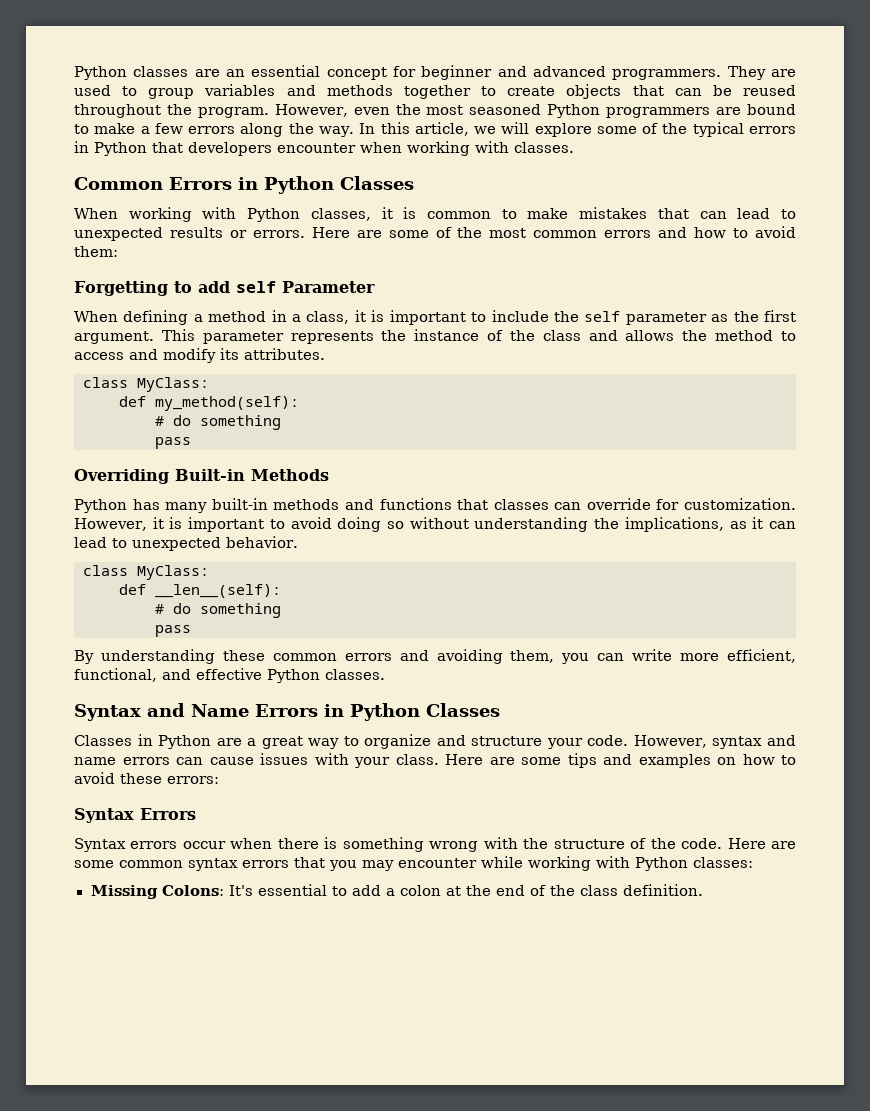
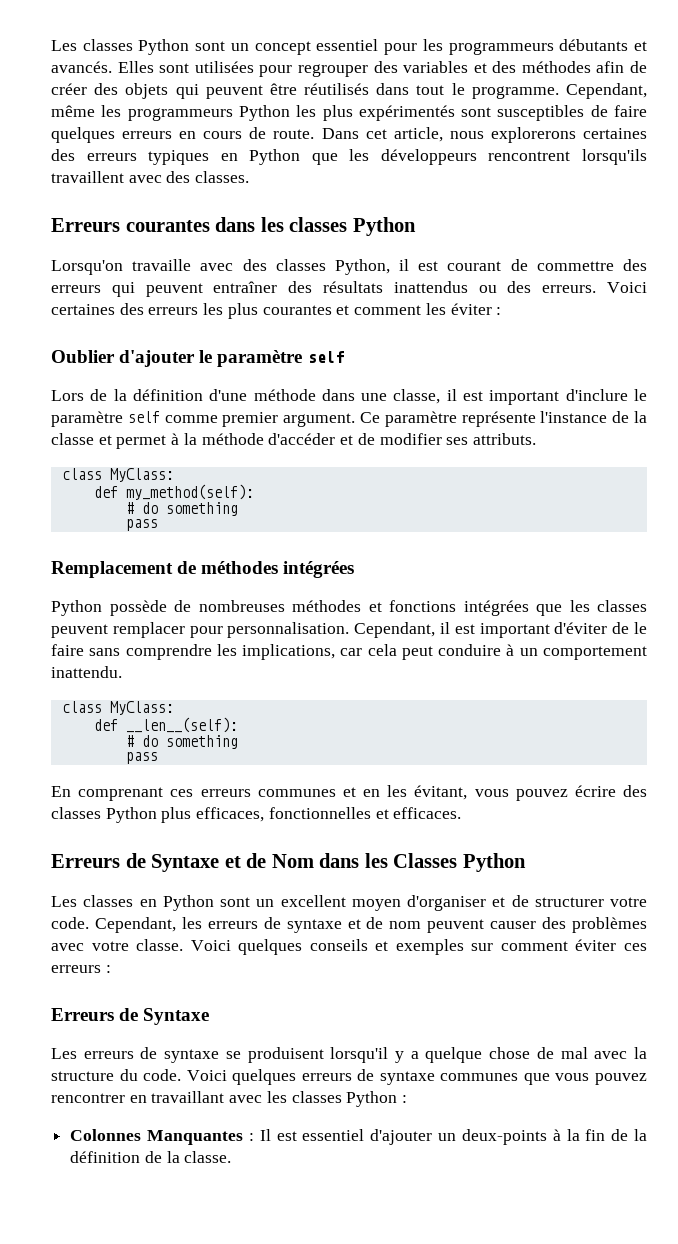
- Python classes are an essential concept for beginner and advanced programmers. They are used to group variables and methods together to create objects that can be reused throughout the program. However, even the most seasoned Python programmers are bound to make a few errors along the way. In this article, we will explore some of the typical errors in Python that developers encounter when working with classes.
- Common Errors in Python Classes
- When working with Python classes, it is common to make mistakes that can lead to unexpected results or errors. Here are some of the most common errors and how to avoid them:
- Forgetting to add self Parameter
- When defining a method in a class, it is important to include the self parameter as the first argument. This parameter represents the instance of the class and allows the method to access and modify its attributes.
+ Les classes Python sont un concept essentiel pour les programmeurs débutants et avancés. Elles sont utilisées pour regrouper des variables et des méthodes afin de créer des objets qui peuvent être réutilisés dans tout le programme. Cependant, même les programmeurs Python les plus expérimentés sont susceptibles de faire quelques erreurs en cours de route. Dans cet article, nous explorerons certaines des erreurs typiques en Python que les développeurs rencontrent lorsqu'ils travaillent avec des classes.
+ Erreurs courantes dans les classes Python
+ Lorsqu'on travaille avec des classes Python, il est courant de commettre des erreurs qui peuvent entraîner des résultats inattendus ou des erreurs. Voici certaines des erreurs les plus courantes et comment les éviter :
+ Oublier d'ajouter le paramètre self
+ Lors de la définition d'une méthode dans une classe, il est important d'inclure le paramètre self comme premier argument. Ce paramètre représente l'instance de la classe et permet à la méthode d'accéder et de modifier ses attributs.
- Overriding Built-in Methods
- Python has many built-in methods and functions that classes can override for customization. However, it is important to avoid doing so without understanding the implications, as it can lead to unexpected behavior.
+ Remplacement de méthodes intégrées
+ Python possède de nombreuses méthodes et fonctions intégrées que les classes peuvent remplacer pour personnalisation. Cependant, il est important d'éviter de le faire sans comprendre les implications, car cela peut conduire à un comportement inattendu.
- By understanding these common errors and avoiding them, you can write more efficient, functional, and effective Python classes.
- Syntax and Name Errors in Python Classes
- Classes in Python are a great way to organize and structure your code. However, syntax and name errors can cause issues with your class. Here are some tips and examples on how to avoid these errors:
- Syntax Errors
- Syntax errors occur when there is something wrong with the structure of the code. Here are some common syntax errors that you may encounter while working with Python classes:
- Missing Colons: It's essential to add a colon at the end of the class definition.
+ En comprenant ces erreurs communes et en les évitant, vous pouvez écrire des classes Python plus efficaces, fonctionnelles et efficaces.
+ Erreurs de Syntaxe et de Nom dans les Classes Python
+ Les classes en Python sont un excellent moyen d'organiser et de structurer votre code. Cependant, les erreurs de syntaxe et de nom peuvent causer des problèmes avec votre classe. Voici quelques conseils et exemples sur comment éviter ces erreurs :
+ Erreurs de Syntaxe
+ Les erreurs de syntaxe se produisent lorsqu'il y a quelque chose de mal avec la structure du code. Voici quelques erreurs de syntaxe communes que vous pouvez rencontrer en travaillant avec les classes Python :
+ Colonnes Manquantes : Il est essentiel d'ajouter un deux-points à la fin de la définition de la classe.

